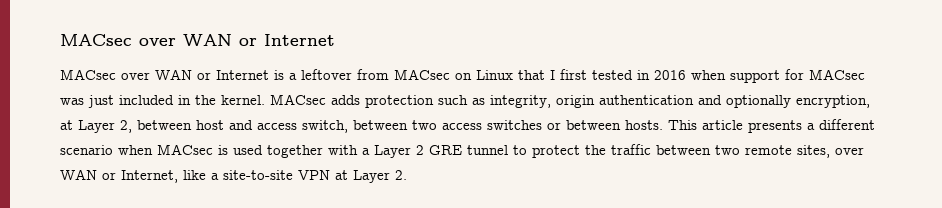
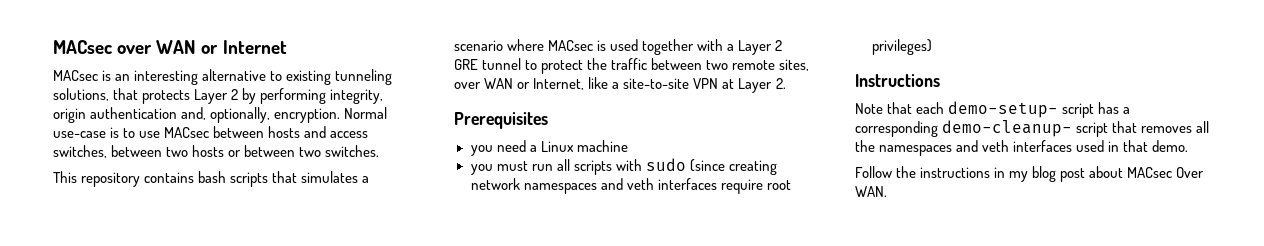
- MACsec over WAN or Internet is a leftover from MACsec on Linux that I first tested in 2016 when support for MACsec was just included in the kernel. MACsec adds protection such as integrity, origin authentication and optionally encryption, at Layer 2, between host and access switch, between two access switches or between hosts. This article presents a different scenario when MACsec is used together with a Layer 2 GRE tunnel to protect the traffic between two remote sites, over WAN or Internet, like a site-to-site VPN at Layer 2.
+ MACsec is an interesting alternative to existing tunneling solutions, that protects Layer 2 by performing integrity, origin authentication and, optionally, encryption. Normal use-case is to use MACsec between hosts and access switches, between two hosts or between two switches.
+ This repository contains bash scripts that simulates a scenario where MACsec is used together with a Layer 2 GRE tunnel to protect the traffic between two remote sites, over WAN or Internet, like a site-to-site VPN at Layer 2.
+ Prerequisites
+ you need a Linux machine
+ you must run all scripts with sudo (since creating network namespaces and veth interfaces require root privileges)
+ Instructions
+ Note that each demo-setup- script has a corresponding demo-cleanup- script that removes all the namespaces and veth interfaces used in that demo.
+ Follow the instructions in my blog post about MACsec Over WAN.

